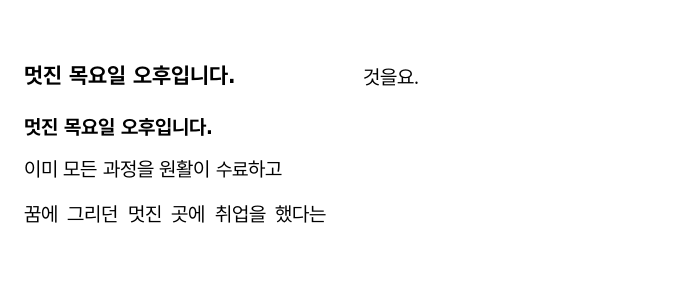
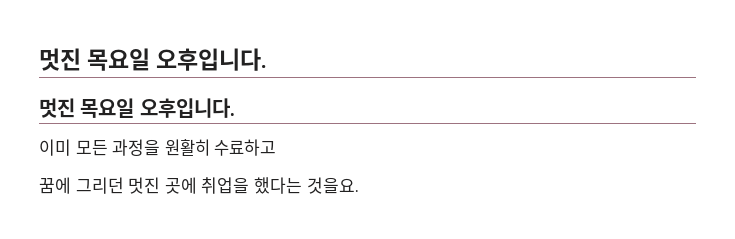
- 이미 모든 과정을 원활이 수료하고
+ 이미 모든 과정을 원활히 수료하고

